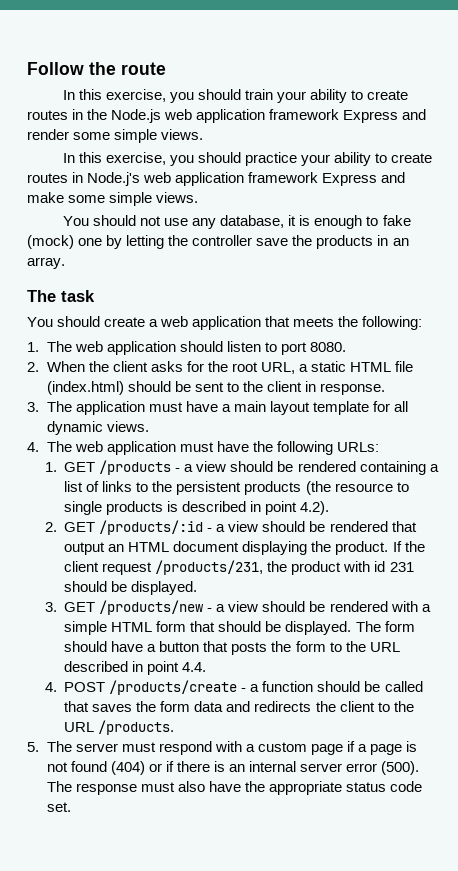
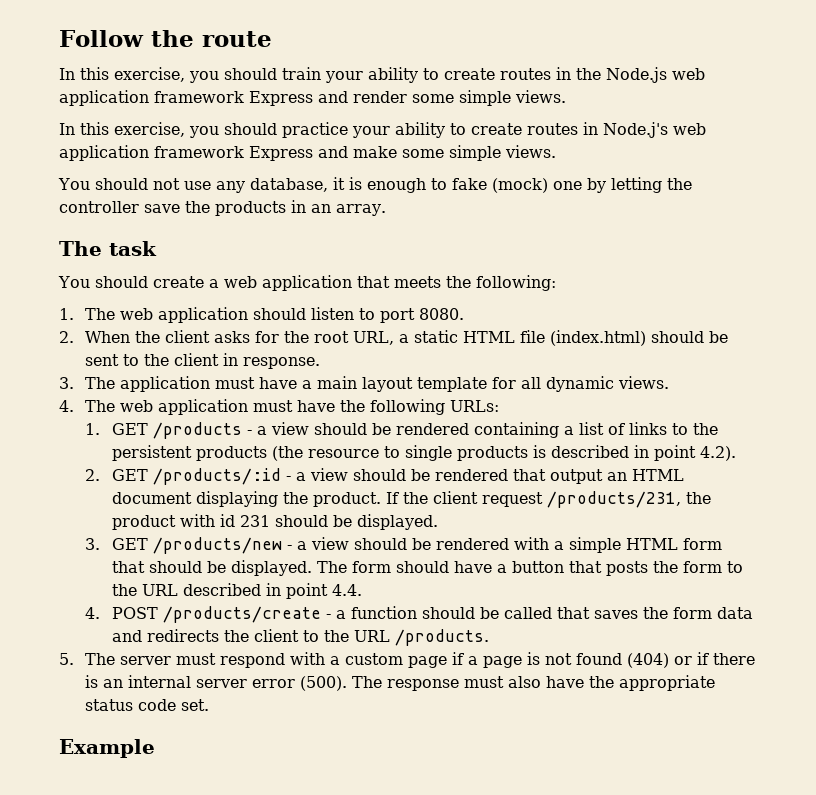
+ Example

